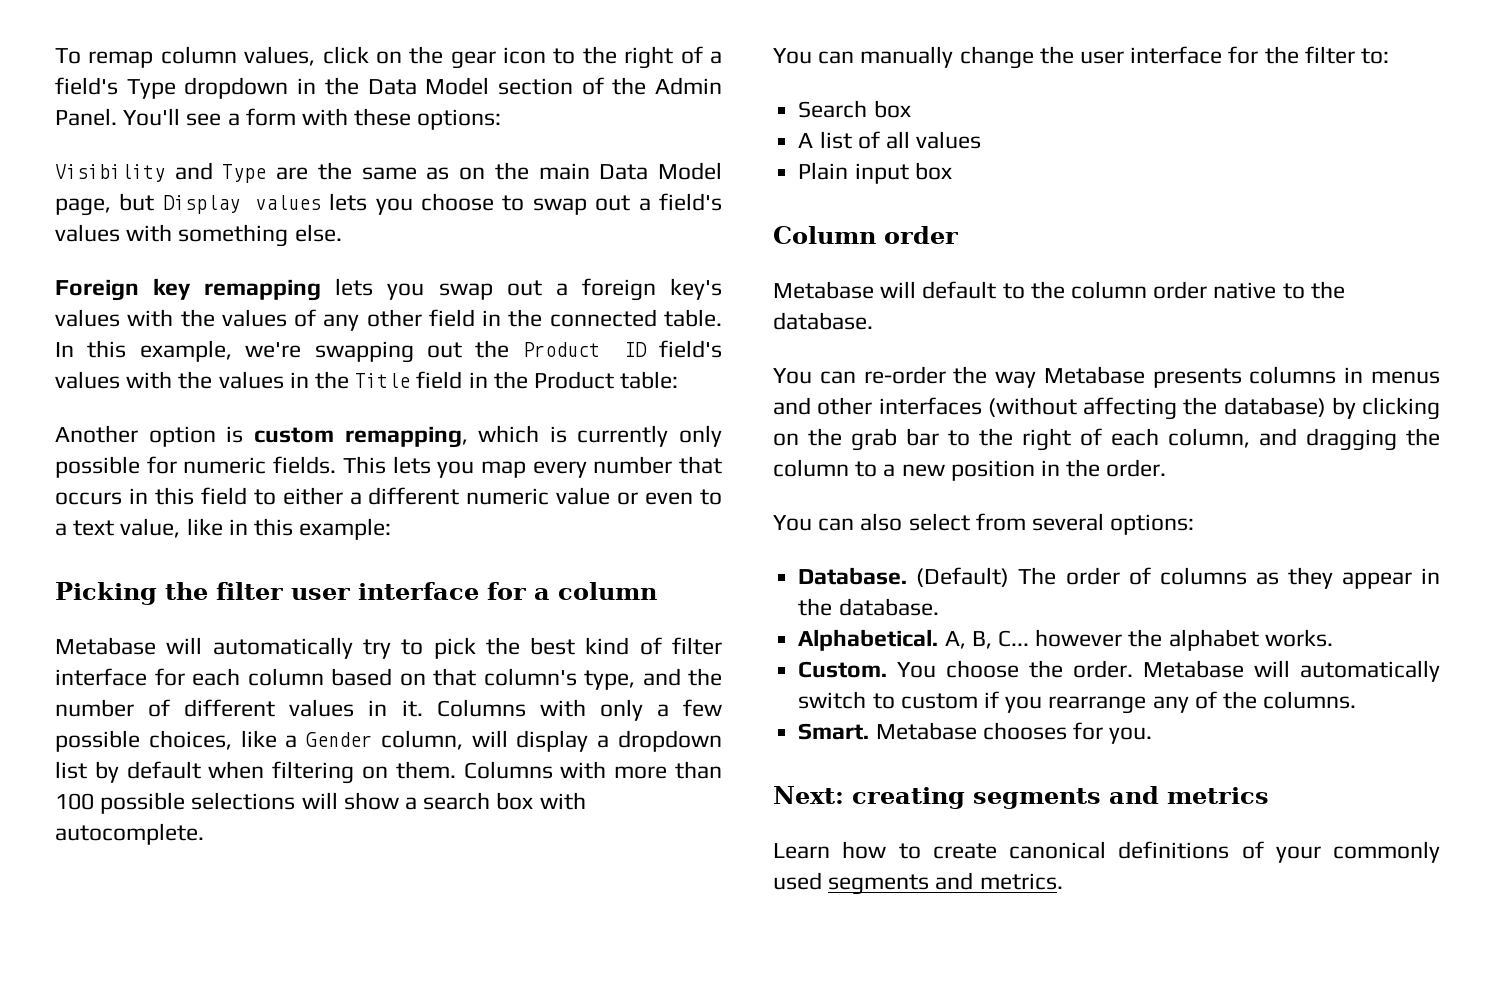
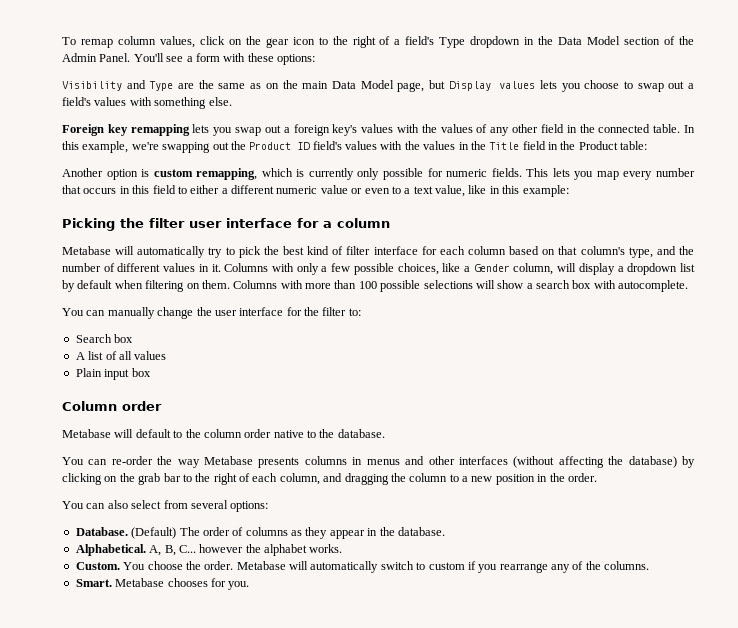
- Next: creating segments and metrics
- Learn how to create canonical definitions of your commonly used segments and metrics.

